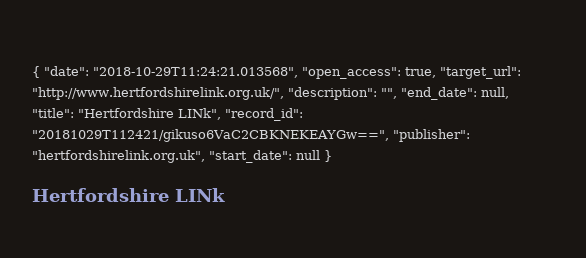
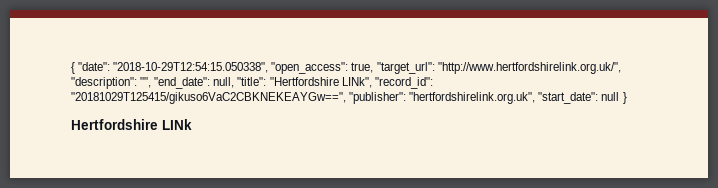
- { "date": "2018-10-29T11:24:21.013568", "open_access": true, "target_url": "http://www.hertfordshirelink.org.uk/", "description": "", "end_date": null, "title": "Hertfordshire LINk", "record_id": "20181029T112421/gikuso6VaC2CBKNEKEAYGw==", "publisher": "hertfordshirelink.org.uk", "start_date": null }
+ { "date": "2018-10-29T12:54:15.050338", "open_access": true, "target_url": "http://www.hertfordshirelink.org.uk/", "description": "", "end_date": null, "title": "Hertfordshire LINk", "record_id": "20181029T125415/gikuso6VaC2CBKNEKEAYGw==", "publisher": "hertfordshirelink.org.uk", "start_date": null }

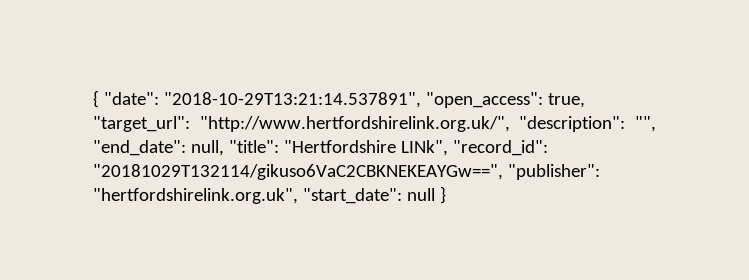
- { "date": "2018-10-29T12:54:15.050338", "open_access": true, "target_url": "http://www.hertfordshirelink.org.uk/", "description": "", "end_date": null, "title": "Hertfordshire LINk", "record_id": "20181029T125415/gikuso6VaC2CBKNEKEAYGw==", "publisher": "hertfordshirelink.org.uk", "start_date": null }
+ { "date": "2018-10-29T13:21:14.537891", "open_access": true, "target_url": "http://www.hertfordshirelink.org.uk/", "description": "", "end_date": null, "title": "Hertfordshire LINk", "record_id": "20181029T132114/gikuso6VaC2CBKNEKEAYGw==", "publisher": "hertfordshirelink.org.uk", "start_date": null }
- Hertfordshire LINk

